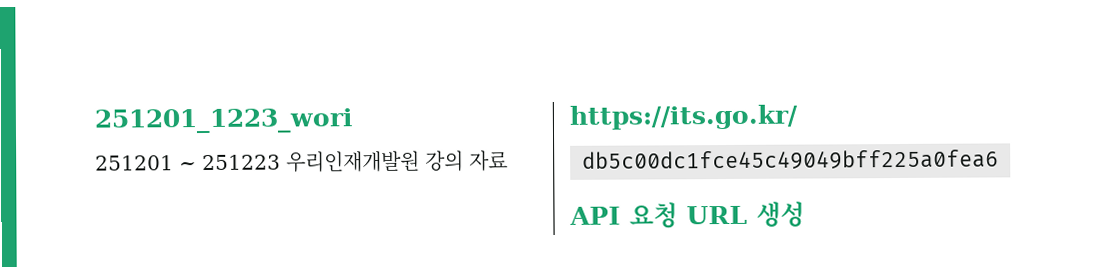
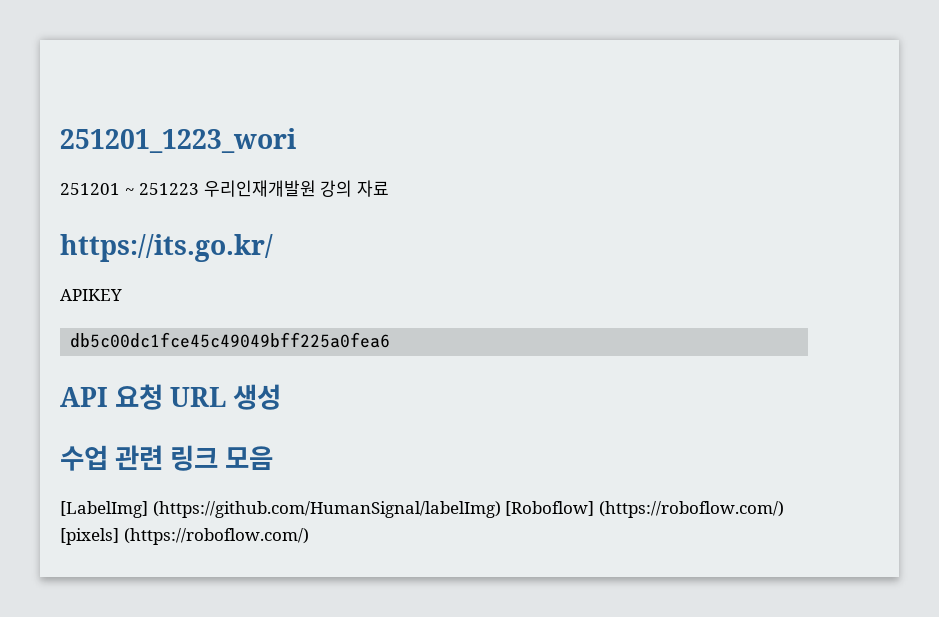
+ APIKEY
+ 수업 관련 링크 모음
+ [LabelImg] (https://github.com/HumanSignal/labelImg) [Roboflow] (https://roboflow.com/) [pixels] (https://roboflow.com/)

